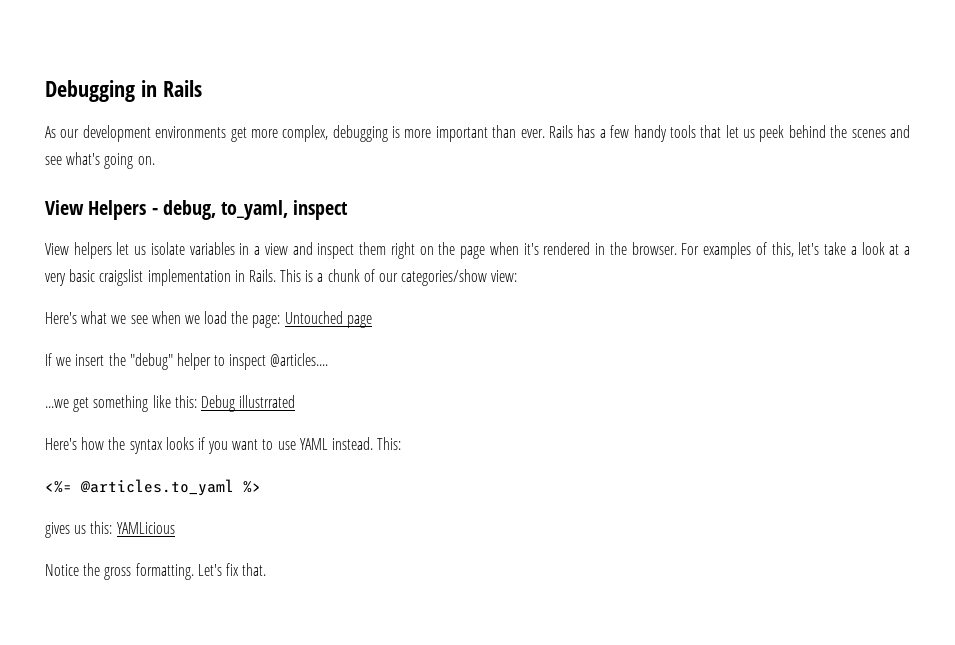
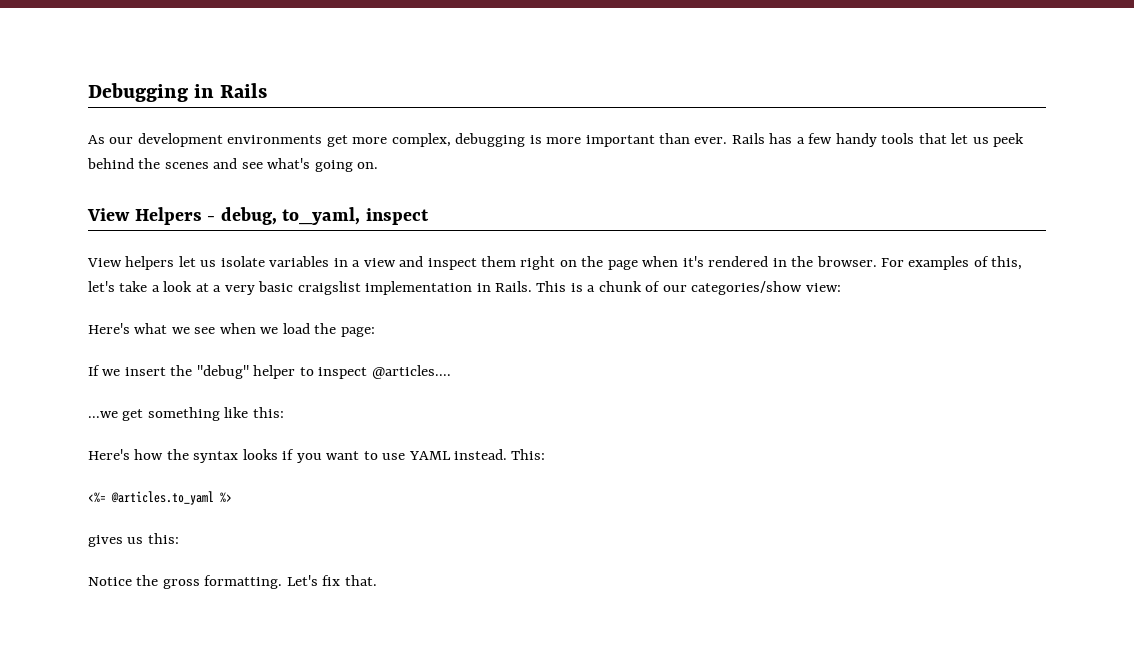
- Here's what we see when we load the page: Untouched page
+ Here's what we see when we load the page:
- ...we get something like this: Debug illustrrated
+ ...we get something like this:
- gives us this: YAMLicious
+ gives us this:

